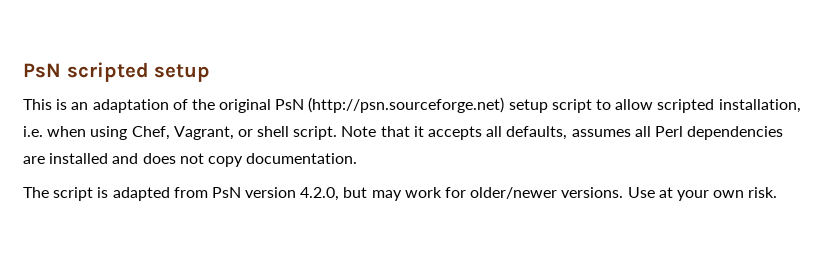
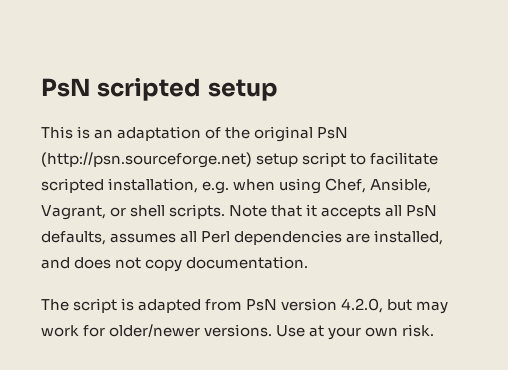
- This is an adaptation of the original PsN (http://psn.sourceforge.net) setup script to allow scripted installation, i.e. when using Chef, Vagrant, or shell script.
+ This is an adaptation of the original PsN (http://psn.sourceforge.net) setup script to facilitate scripted installation, e.g. when using Chef, Ansible, Vagrant, or shell scripts.
- Note that it accepts all defaults, assumes all Perl dependencies are installed and does not copy documentation.
+ Note that it accepts all PsN defaults, assumes all Perl dependencies are installed, and does not copy documentation.

